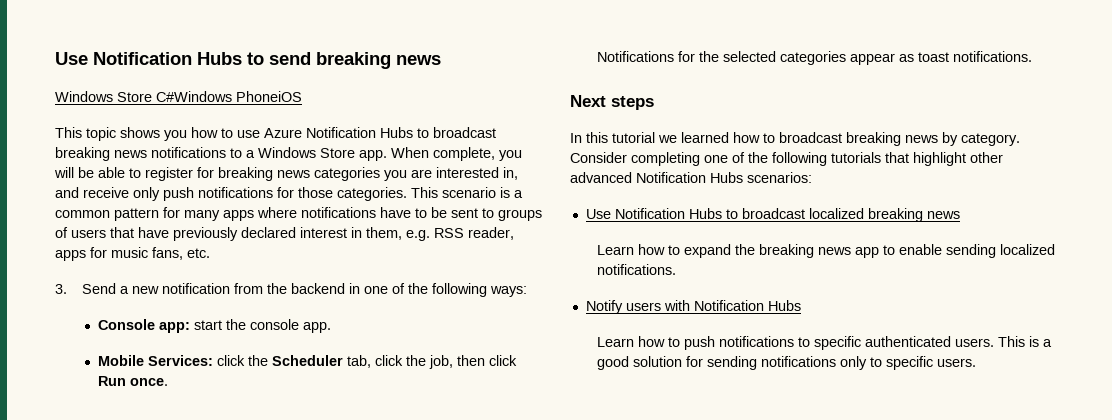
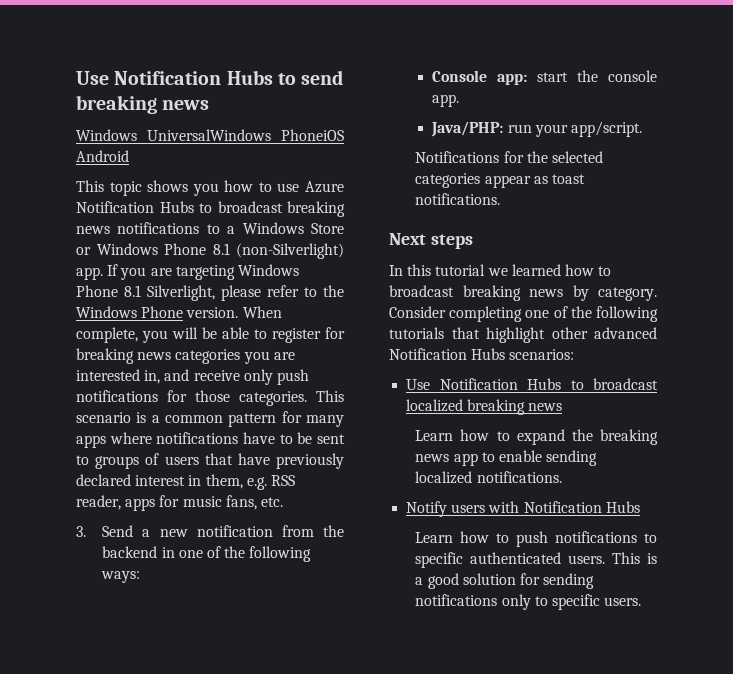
- Windows Store C#Windows PhoneiOS
+ Windows UniversalWindows PhoneiOS Android
- This topic shows you how to use Azure Notification Hubs to broadcast breaking news notifications to a Windows Store app.
+ This topic shows you how to use Azure Notification Hubs to broadcast breaking news notifications to a Windows Store or Windows Phone 8.1 (non-Silverlight) app. If you are targeting Windows Phone 8.1 Silverlight, please refer to the Windows Phone version.
- Mobile Services: click the Scheduler tab, click the job, then click Run once.
+ Java/PHP: run your app/script.

